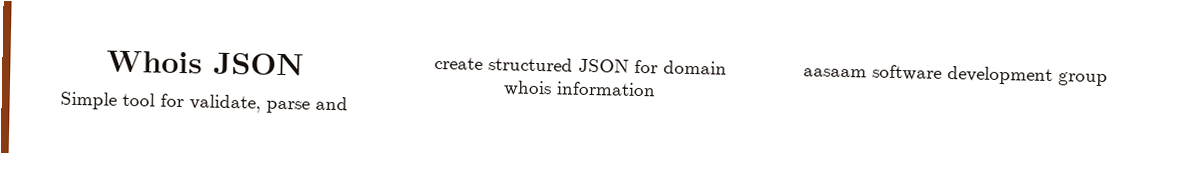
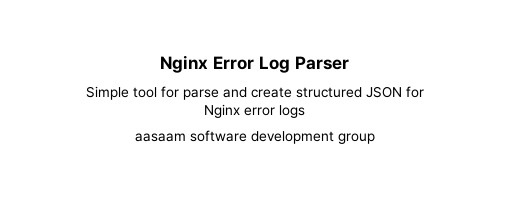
- Whois JSON
+ Nginx Error Log Parser
- Simple tool for validate, parse and create structured JSON for domain whois information
+ Simple tool for parse and create structured JSON for Nginx error logs

